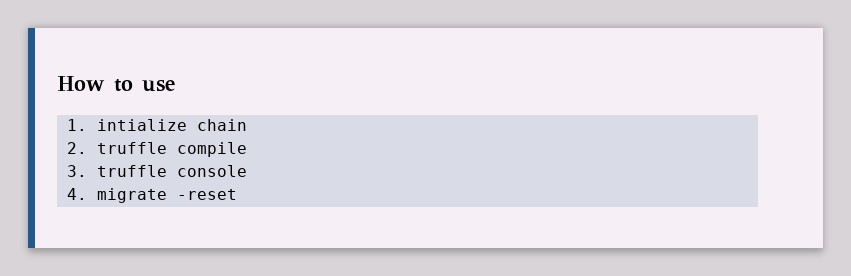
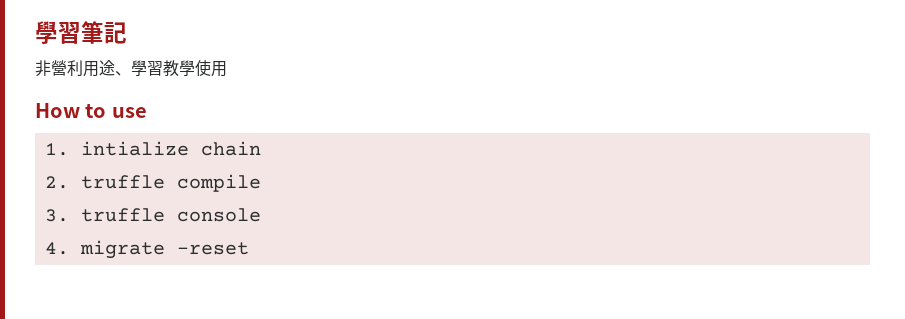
+ 學習筆記
+ 非營利用途、學習教學使用

